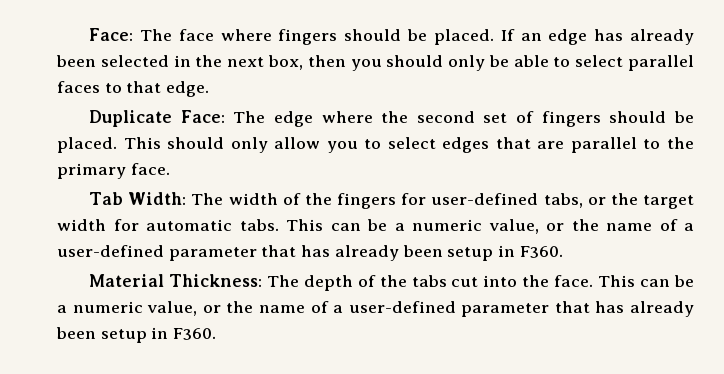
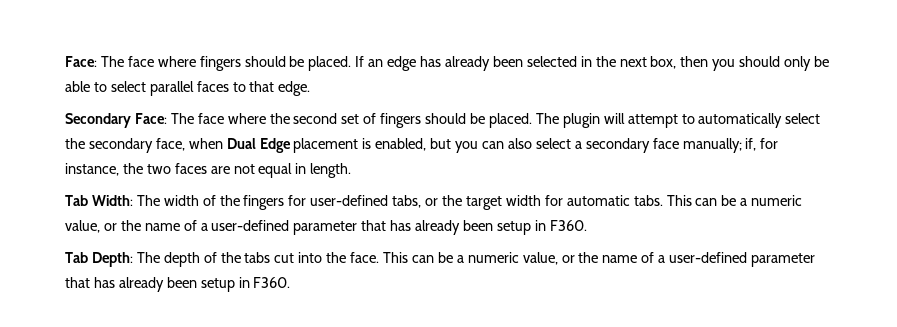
- Duplicate Face: The edge where the second set of fingers should be placed.
+ Secondary Face: The face where the second set of fingers should be placed.
- This should only allow you to select edges that are parallel to the primary face.
+ The plugin will attempt to automatically select the secondary face, when Dual Edge placement is enabled, but you can also select a secondary face manually; if, for instance, the two faces are not equal in length.
- Material Thickness: The depth of the tabs cut into the face.
+ Tab Depth: The depth of the tabs cut into the face.

